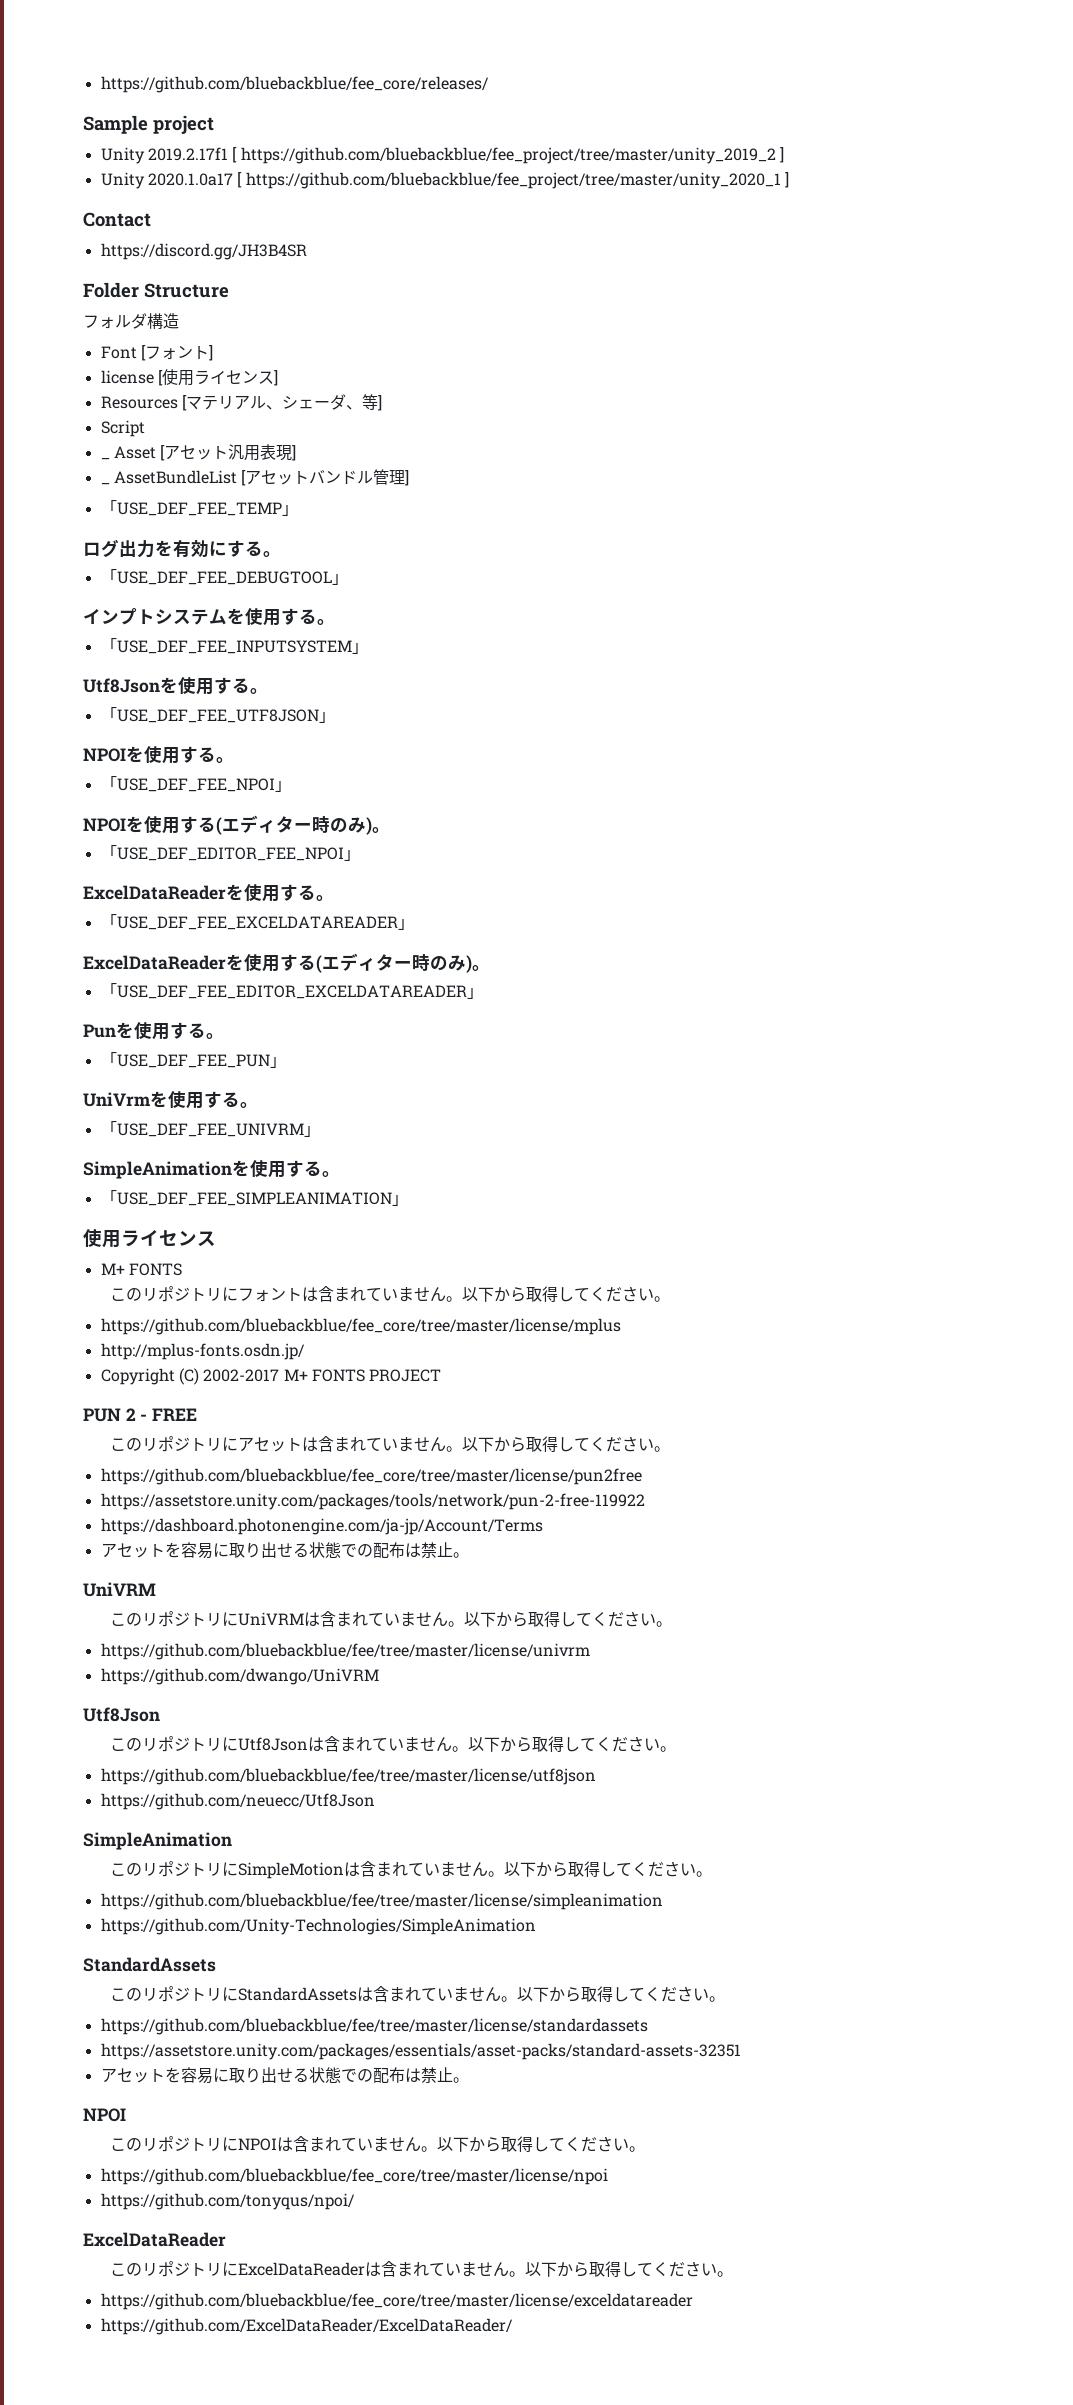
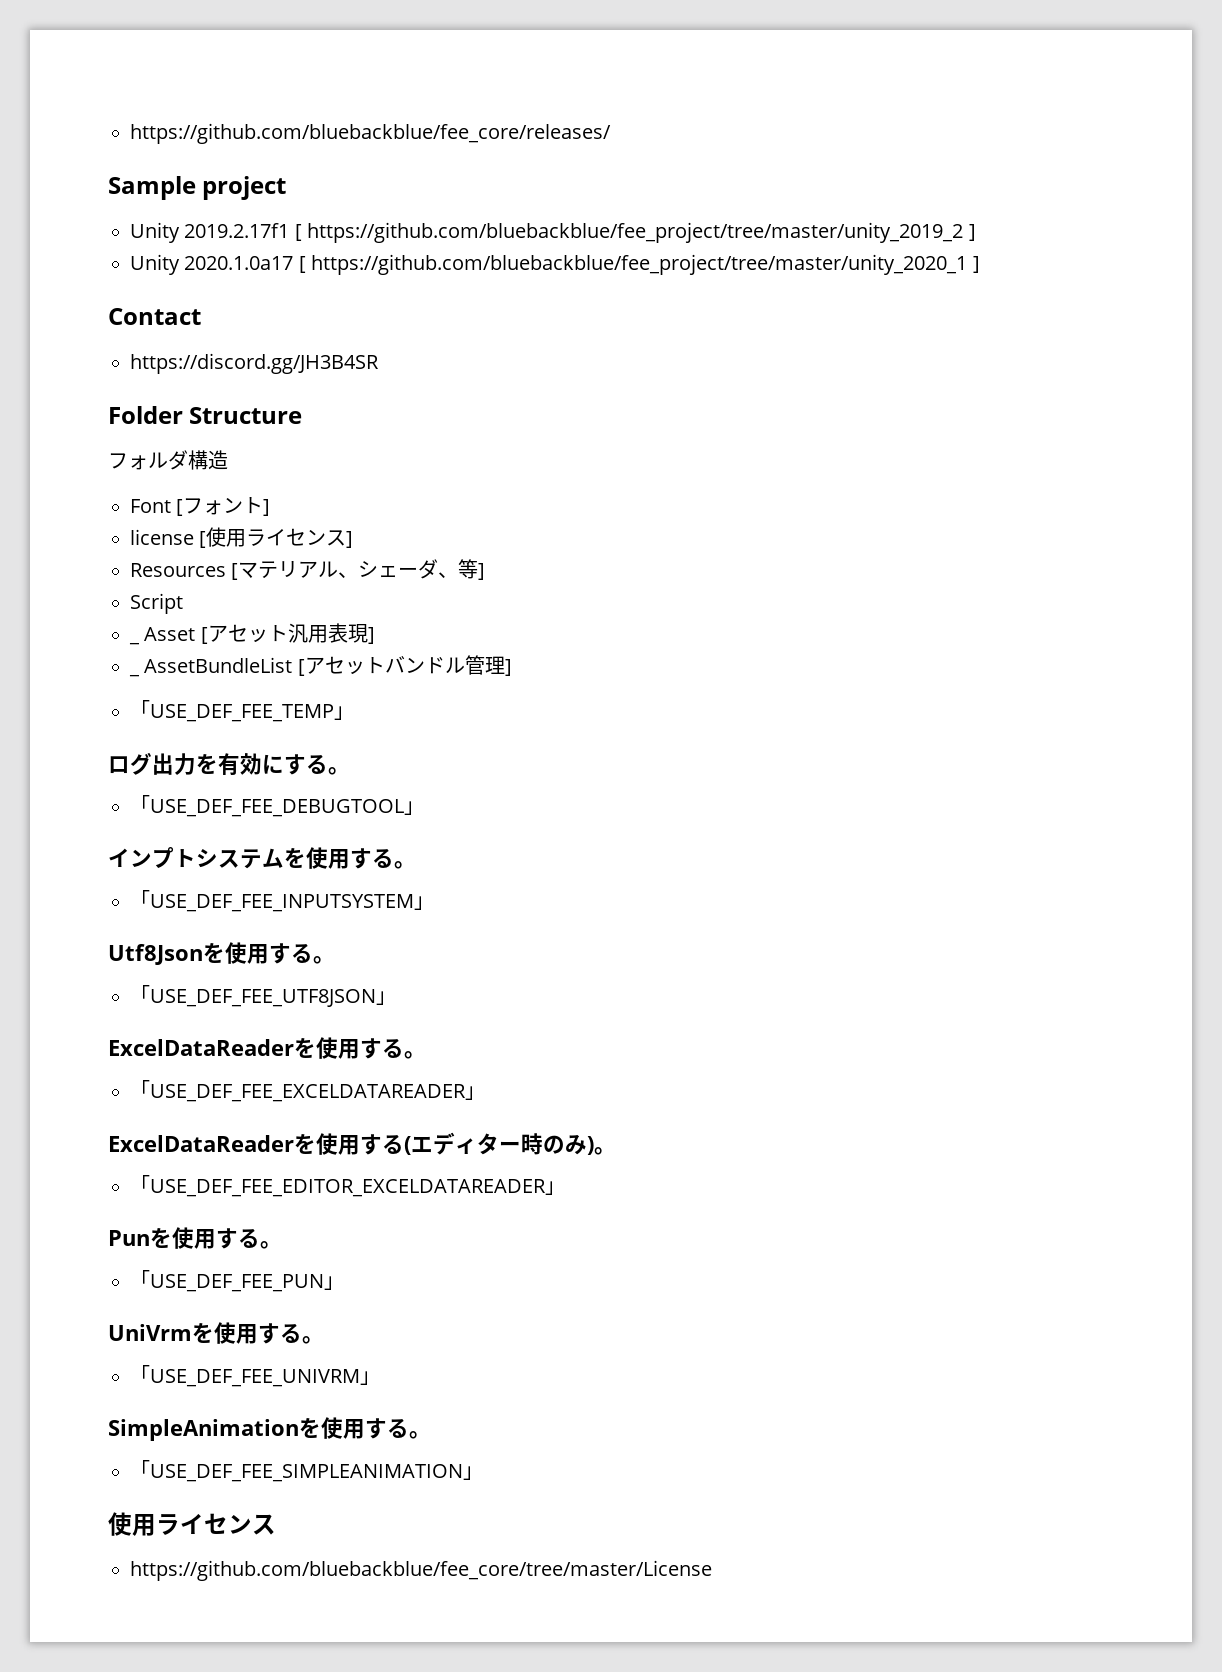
- NPOIを使用する。
- 「USE_DEF_FEE_NPOI」
- NPOIを使用する(エディター時のみ)。
- 「USE_DEF_EDITOR_FEE_NPOI」
  「USE_DEF_FEE_SIMPLEANIMATION」
  使用ライセンス
- M+ FONTS
- このリポジトリにフォントは含まれていません。以下から取得してください。
- https://github.com/bluebackblue/fee_core/tree/master/license/mplus
- http://mplus-fonts.osdn.jp/
- Copyright (C) 2002-2017 M+ FONTS PROJECT
- PUN 2 - FREE
- このリポジトリにアセットは含まれていません。以下から取得してください。
- https://github.com/bluebackblue/fee_core/tree/master/license/pun2free
- https://assetstore.unity.com/packages/tools/network/pun-2-free-119922
- https://dashboard.photonengine.com/ja-jp/Account/Terms
- アセットを容易に取り出せる状態での配布は禁止。
- UniVRM
- このリポジトリにUniVRMは含まれていません。以下から取得してください。
- https://github.com/bluebackblue/fee/tree/master/license/univrm
- https://github.com/dwango/UniVRM
- Utf8Json
- このリポジトリにUtf8Jsonは含まれていません。以下から取得してください。
- https://github.com/bluebackblue/fee/tree/master/license/utf8json
- https://github.com/neuecc/Utf8Json
- SimpleAnimation
- このリポジトリにSimpleMotionは含まれていません。以下から取得してください。
- https://github.com/bluebackblue/fee/tree/master/license/simpleanimation
- https://github.com/Unity-Technologies/SimpleAnimation
- StandardAssets
- このリポジトリにStandardAssetsは含まれていません。以下から取得してください。
- https://github.com/bluebackblue/fee/tree/master/license/standardassets
- https://assetstore.unity.com/packages/essentials/asset-packs/standard-assets-32351
- アセットを容易に取り出せる状態での配布は禁止。
- NPOI
- このリポジトリにNPOIは含まれていません。以下から取得してください。
- https://github.com/bluebackblue/fee_core/tree/master/license/npoi
- https://github.com/tonyqus/npoi/
- ExcelDataReader
- このリポジトリにExcelDataReaderは含まれていません。以下から取得してください。
- https://github.com/bluebackblue/fee_core/tree/master/license/exceldatareader
- https://github.com/ExcelDataReader/ExcelDataReader/
+ https://github.com/bluebackblue/fee_core/tree/master/License

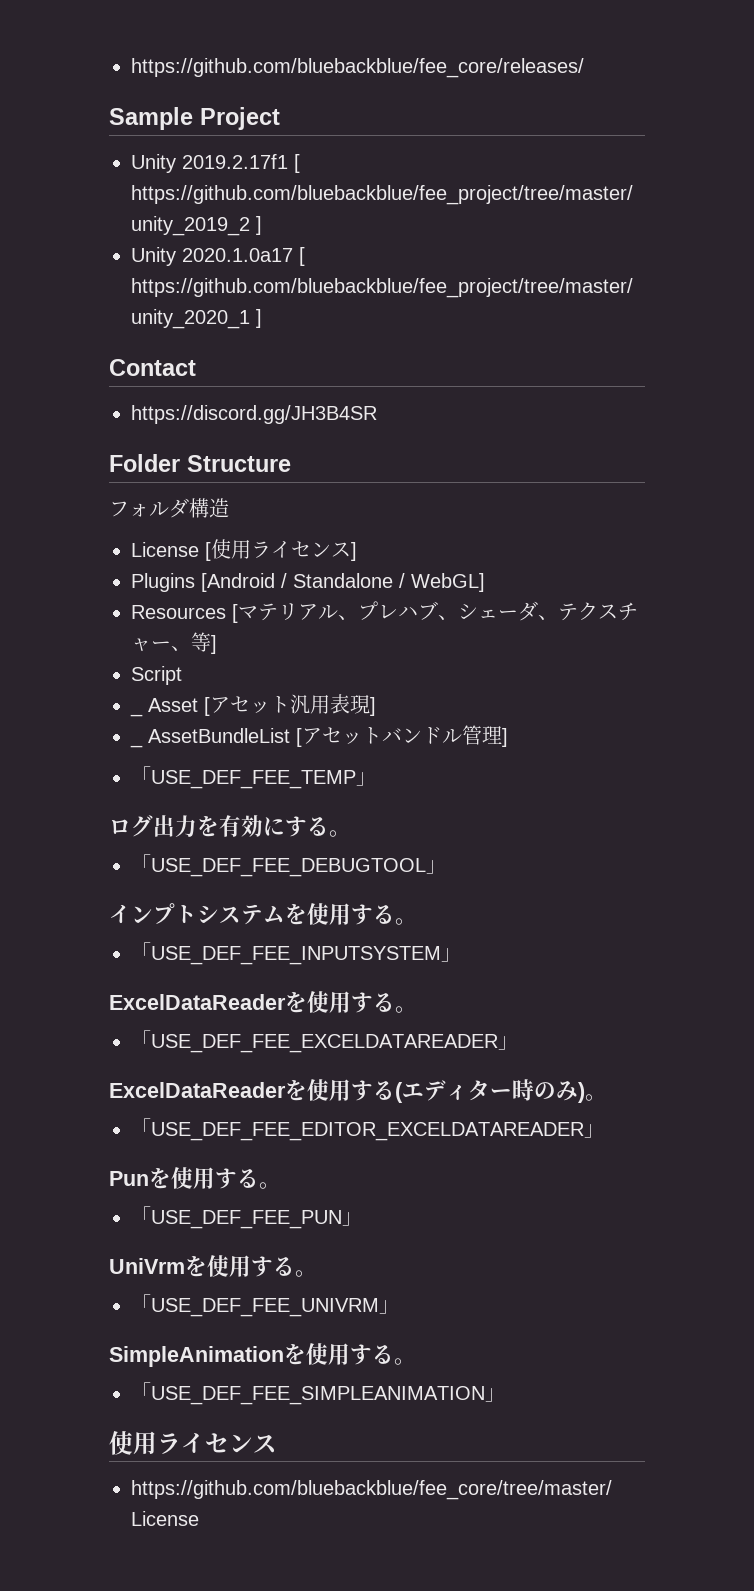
- Sample project
+ Sample Project
- Font [フォント]
- license [使用ライセンス]
+ License [使用ライセンス]
+ Plugins [Android / Standalone / WebGL]
- Resources [マテリアル、シェーダ、等]
+ Resources [マテリアル、プレハブ、シェーダ、テクスチャー、等]
- Utf8Jsonを使用する。
- 「USE_DEF_FEE_UTF8JSON」

